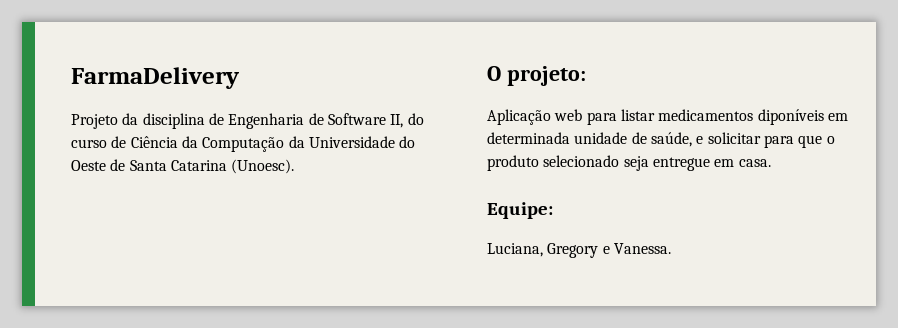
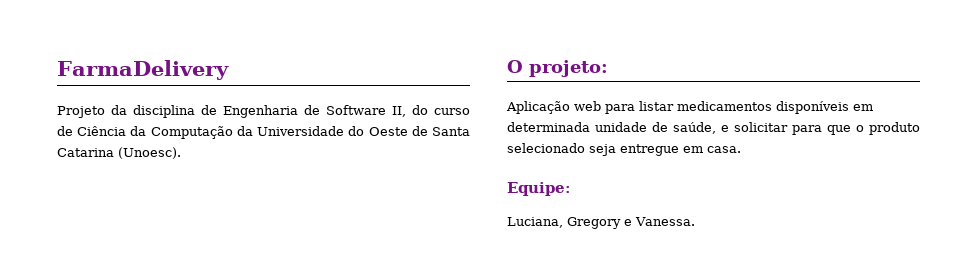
- Aplicação web para listar medicamentos diponíveis em determinada unidade de saúde, e solicitar para que o produto selecionado seja entregue em casa.
+ Aplicação web para listar medicamentos disponíveis em determinada unidade de saúde, e solicitar para que o produto selecionado seja entregue em casa.

